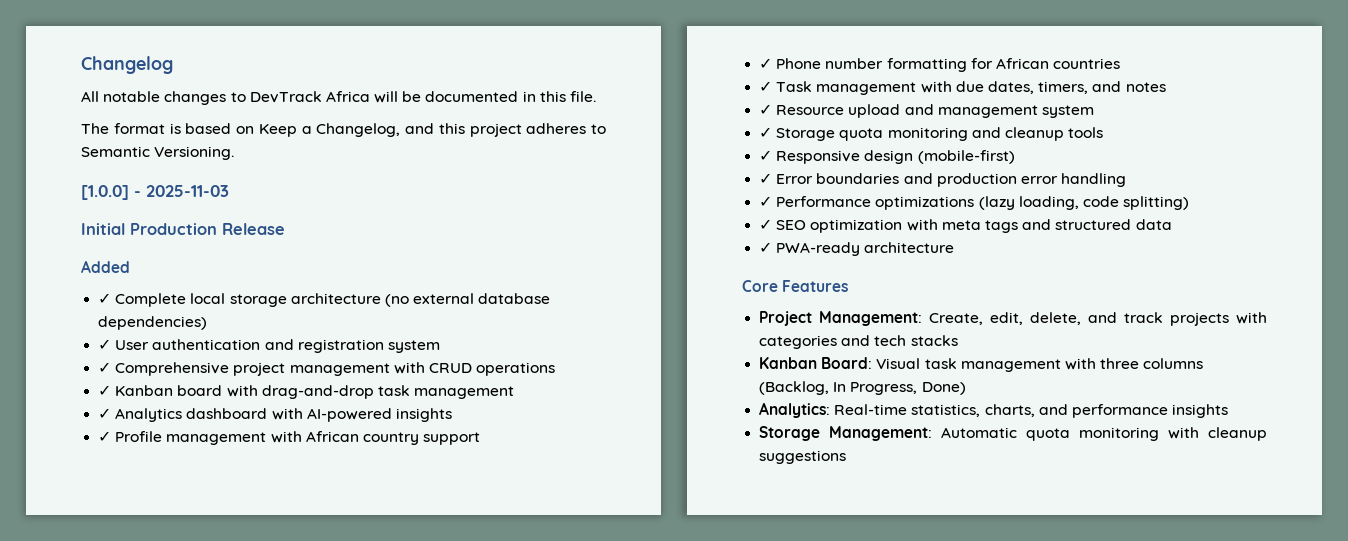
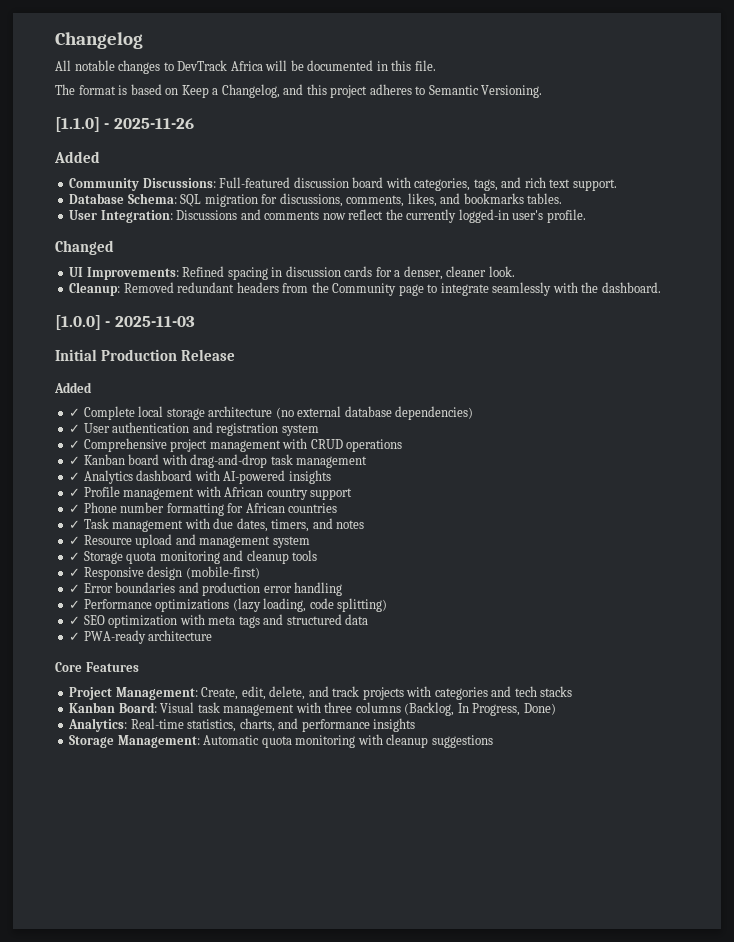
+ [1.1.0] - 2025-11-26
+ Added
+ Community Discussions: Full-featured discussion board with categories, tags, and rich text support.
+ Database Schema: SQL migration for discussions, comments, likes, and bookmarks tables.
+ User Integration: Discussions and comments now reflect the currently logged-in user's profile.
+ Changed
+ UI Improvements: Refined spacing in discussion cards for a denser, cleaner look.
+ Cleanup: Removed redundant headers from the Community page to integrate seamlessly with the dashboard.

